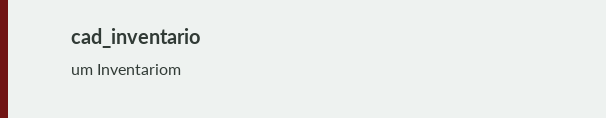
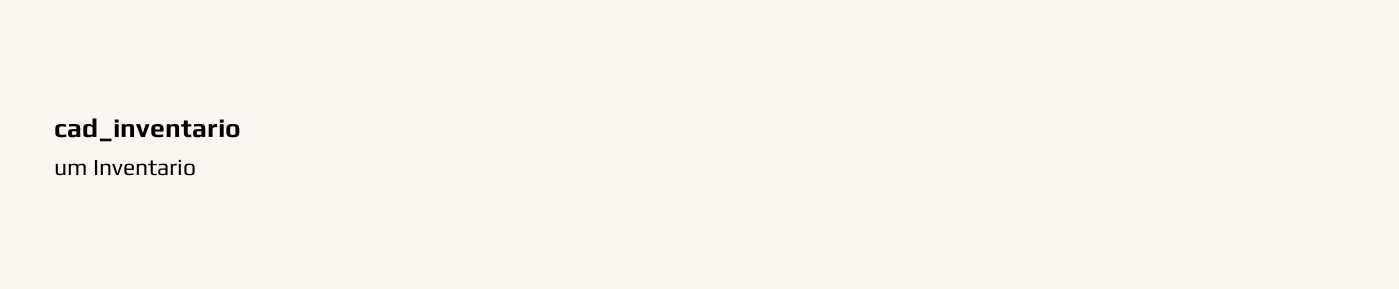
- um Inventariom
+ um Inventario

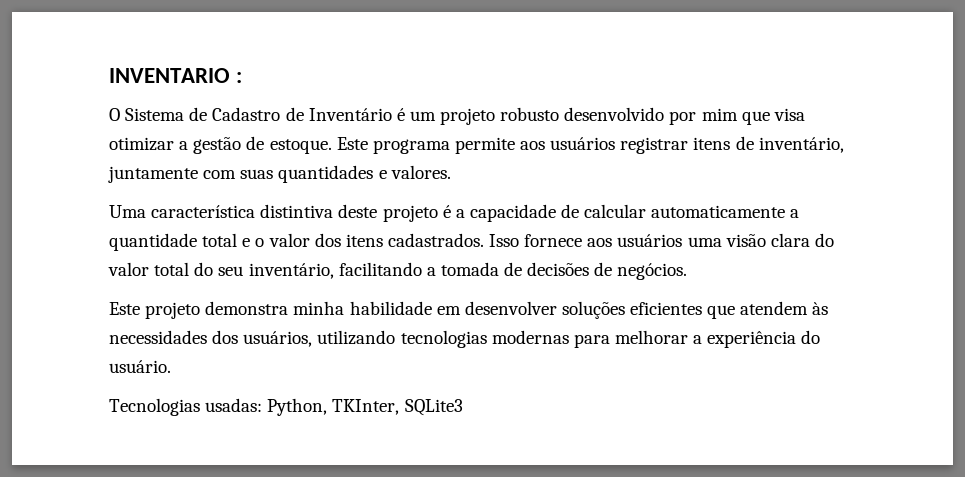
- cad_inventario
- um Inventario
+ INVENTARIO :
+ O Sistema de Cadastro de Inventário é um projeto robusto desenvolvido por mim que visa otimizar a gestão de estoque. Este programa permite aos usuários registrar itens de inventário, juntamente com suas quantidades e valores.
+ Uma característica distintiva deste projeto é a capacidade de calcular automaticamente a quantidade total e o valor dos itens cadastrados. Isso fornece aos usuários uma visão clara do valor total do seu inventário, facilitando a tomada de decisões de negócios.
+ Este projeto demonstra minha habilidade em desenvolver soluções eficientes que atendem às necessidades dos usuários, utilizando tecnologias modernas para melhorar a experiência do usuário.
+ Tecnologias usadas: Python, TKInter, SQLite3

